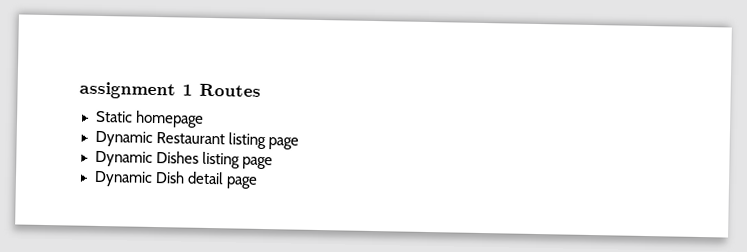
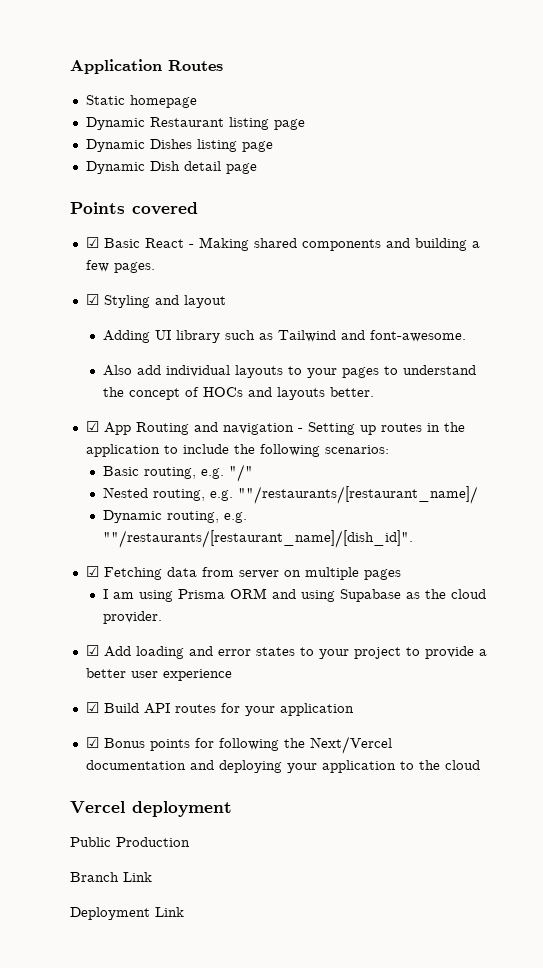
- assignment 1 Routes
+ Application Routes
+ Points covered
+ ☑ Basic React - Making shared components and building a few pages.
+ ☑ Styling and layout
+ Adding UI library such as Tailwind and font-awesome.
+ Also add individual layouts to your pages to understand the concept of HOCs and layouts better.
+ ☑ App Routing and navigation - Setting up routes in the application to include the following scenarios:
+ Basic routing, e.g. "/"
+ Nested routing, e.g. ""/restaurants/[restaurant_name]/
+ Dynamic routing, e.g. ""/restaurants/[restaurant_name]/[dish_id]".
+ ☑ Fetching data from server on multiple pages
+ I am using Prisma ORM and using Supabase as the cloud provider.
+ ☑ Add loading and error states to your project to provide a better user experience
+ ☑ Build API routes for your application
+ ☑ Bonus points for following the Next/Vercel documentation and deploying your application to the cloud
+ Vercel deployment
+ Public Production
+ Branch Link
+ Deployment Link

